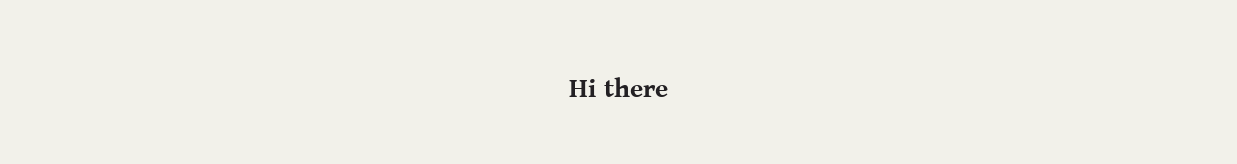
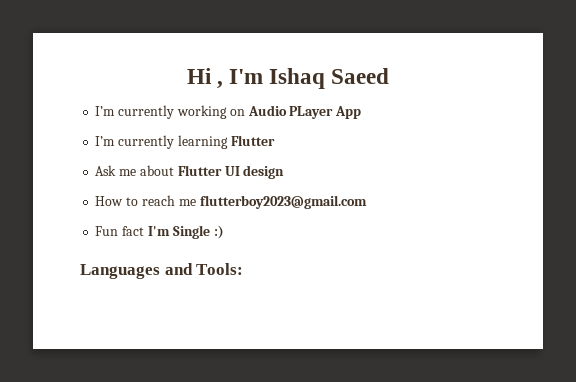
- Hi there
+ Hi , I'm Ishaq Saeed
+ I’m currently working on Audio PLayer App
+ I’m currently learning Flutter
+ Ask me about Flutter UI design
+ How to reach me flutterboy2023@gmail.com
+ Fun fact I'm Single :)
+ Languages and Tools:

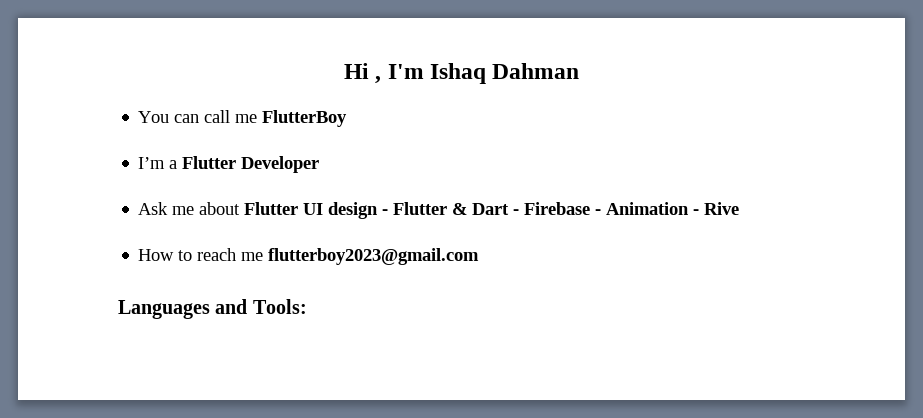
- Hi , I'm Ishaq Saeed
- I’m currently working on Audio PLayer App
- I’m currently learning Flutter
+ Hi , I'm Ishaq Dahman
+ You can call me FlutterBoy
+ I’m a Flutter Developer
- Ask me about Flutter UI design
+ Ask me about Flutter UI design - Flutter & Dart - Firebase - Animation - Rive
- Fun fact I'm Single :)

